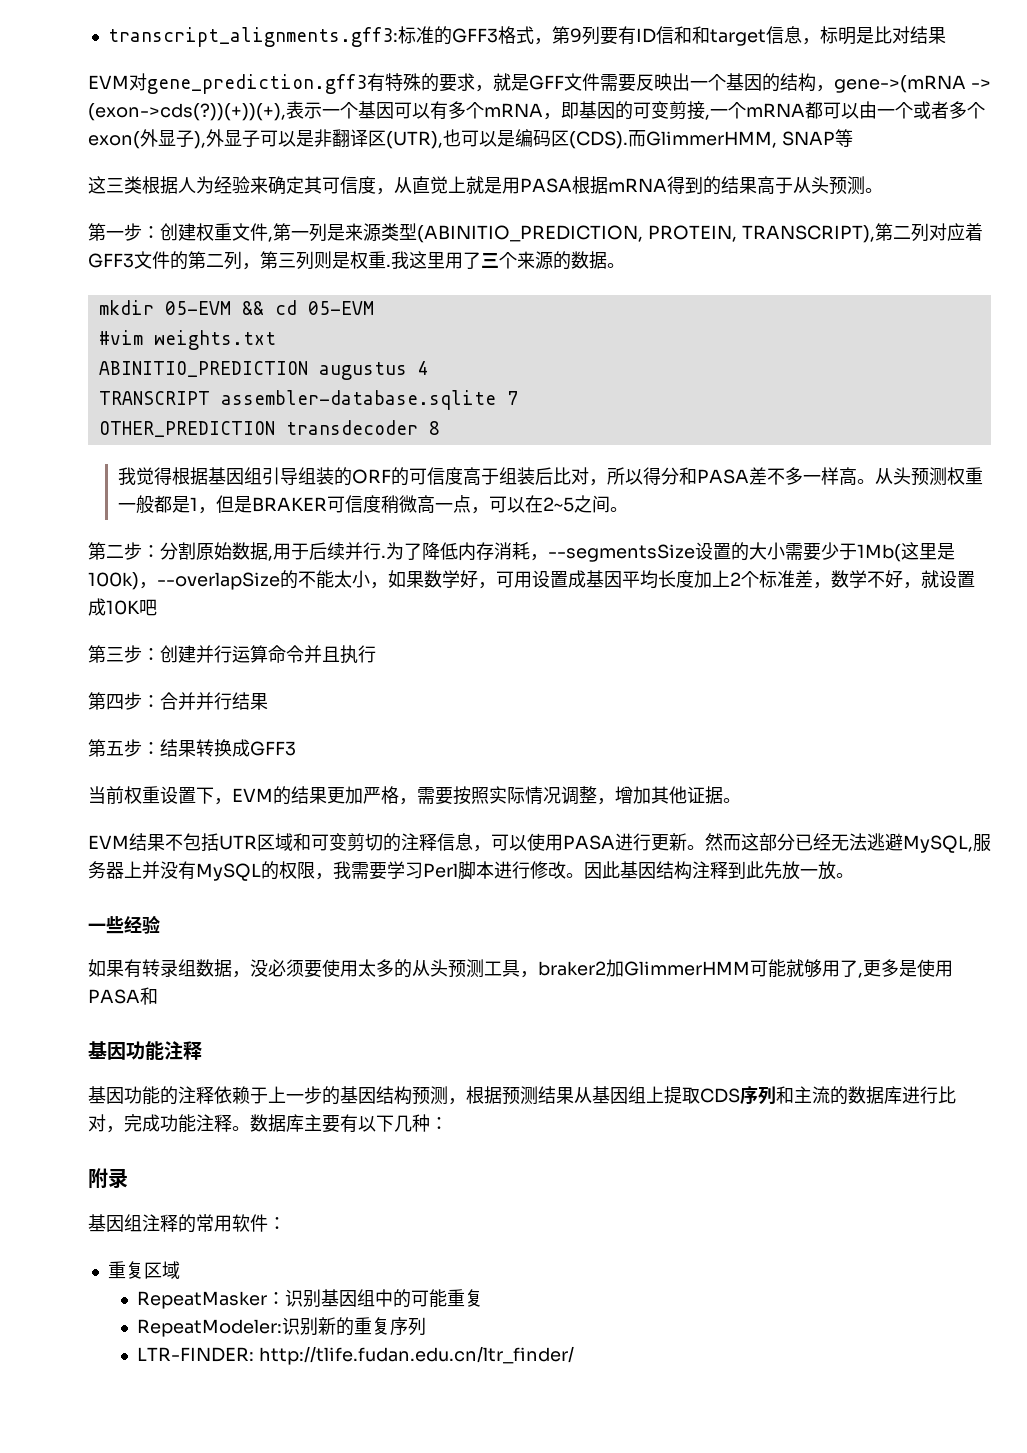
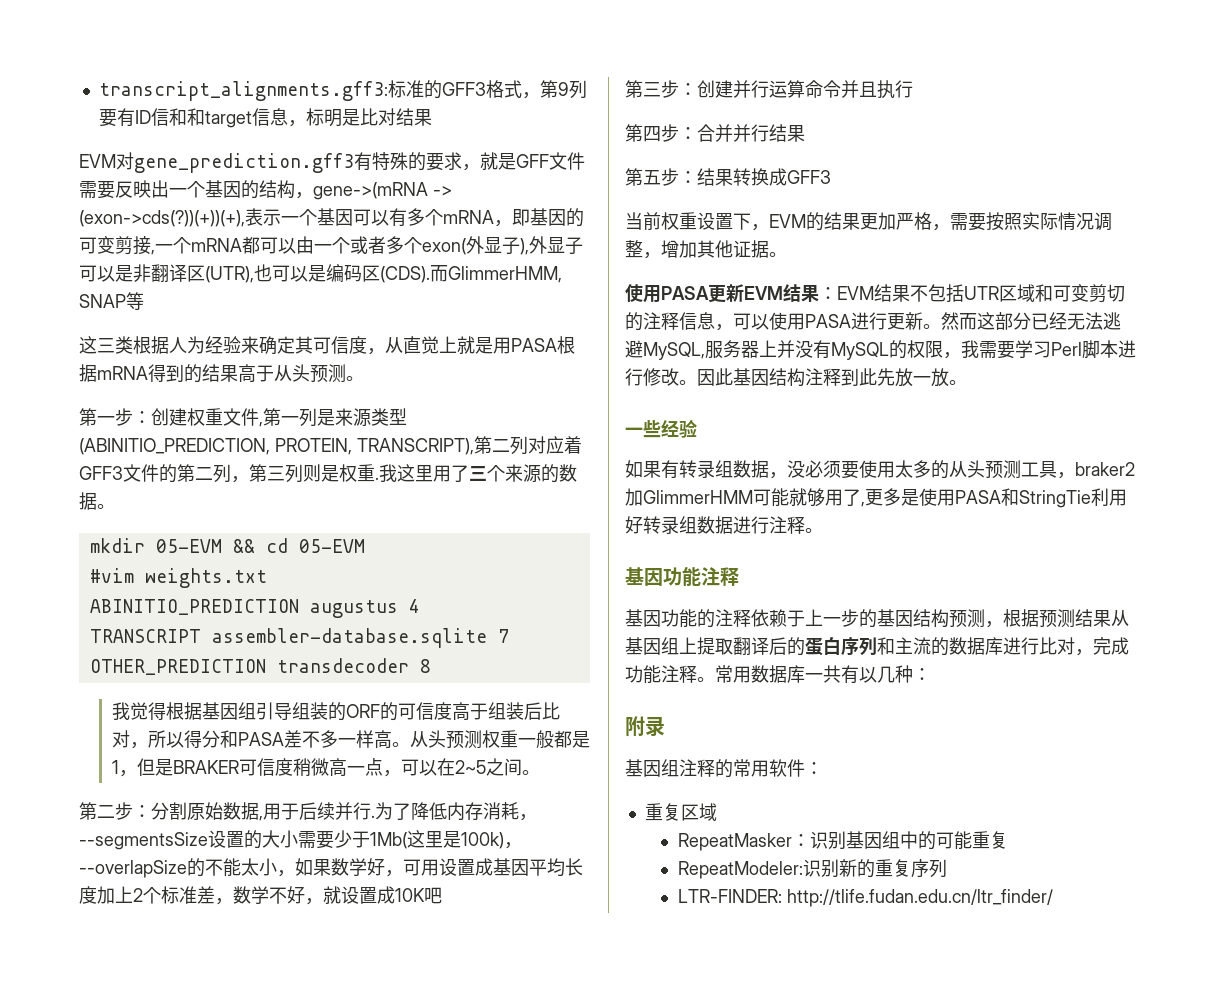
- EVM结果不包括UTR区域和可变剪切的注释信息，可以使用PASA进行更新。
+ 使用PASA更新EVM结果：EVM结果不包括UTR区域和可变剪切的注释信息，可以使用PASA进行更新。
- 如果有转录组数据，没必须要使用太多的从头预测工具，braker2加GlimmerHMM可能就够用了,更多是使用PASA和
+ 如果有转录组数据，没必须要使用太多的从头预测工具，braker2加GlimmerHMM可能就够用了,更多是使用PASA和StringTie利用好转录组数据进行注释。
- 基因功能的注释依赖于上一步的基因结构预测，根据预测结果从基因组上提取CDS序列和主流的数据库进行比对，完成功能注释。
+ 基因功能的注释依赖于上一步的基因结构预测，根据预测结果从基因组上提取翻译后的蛋白序列和主流的数据库进行比对，完成功能注释。
- 数据库主要有以下几种：
+ 常用数据库一共有以几种：

